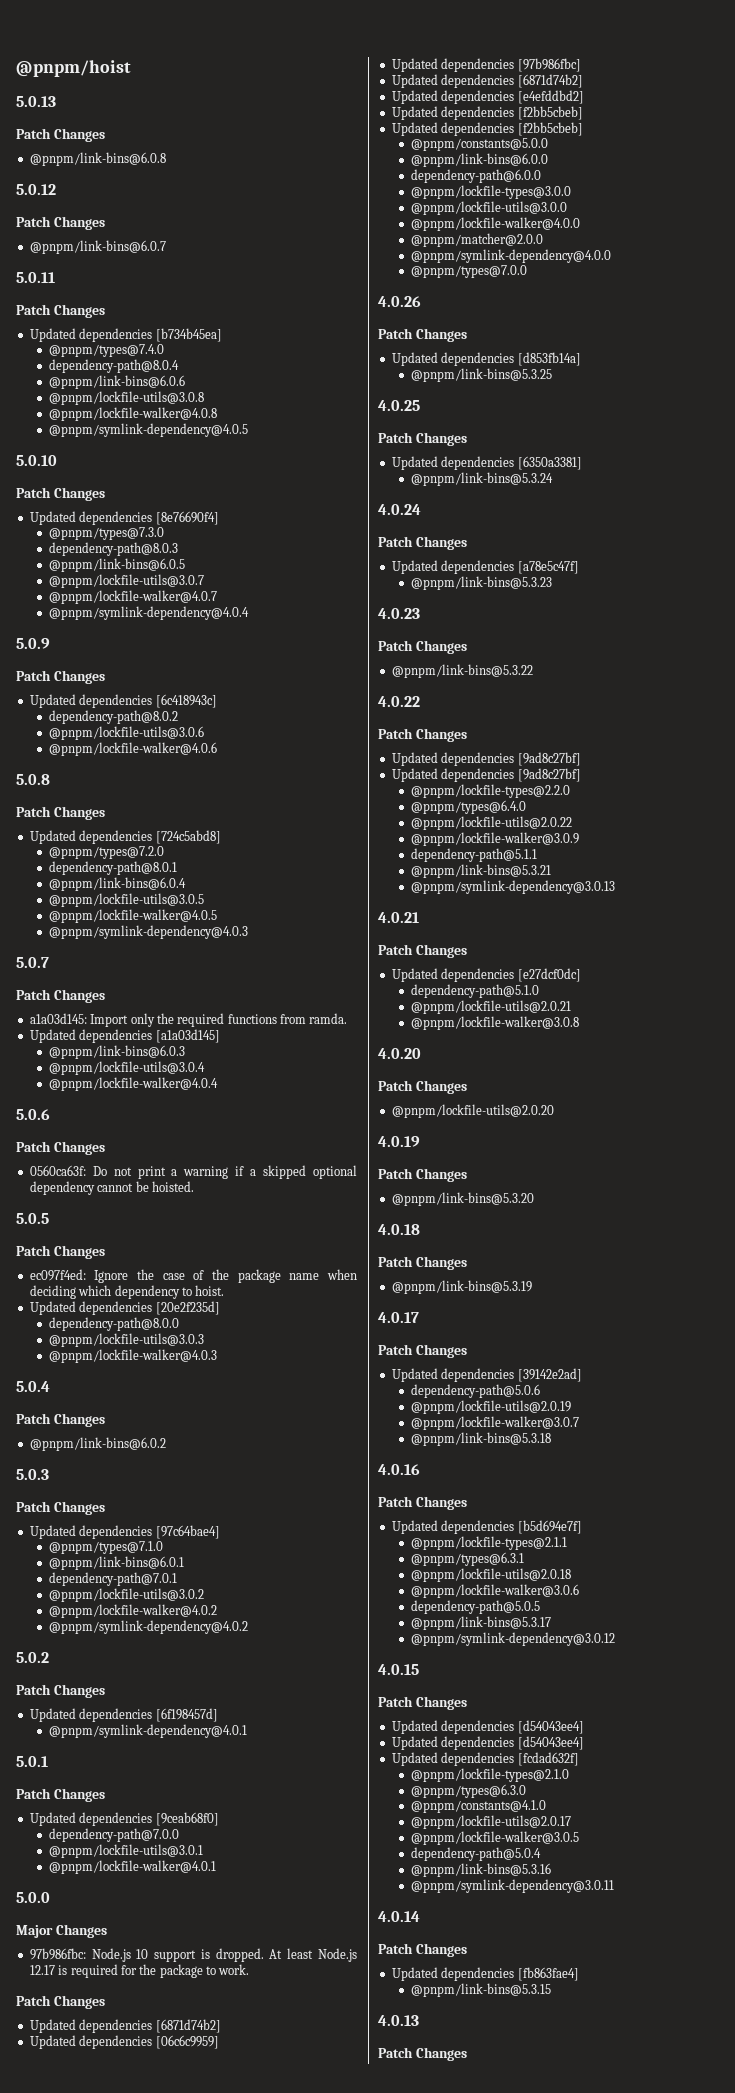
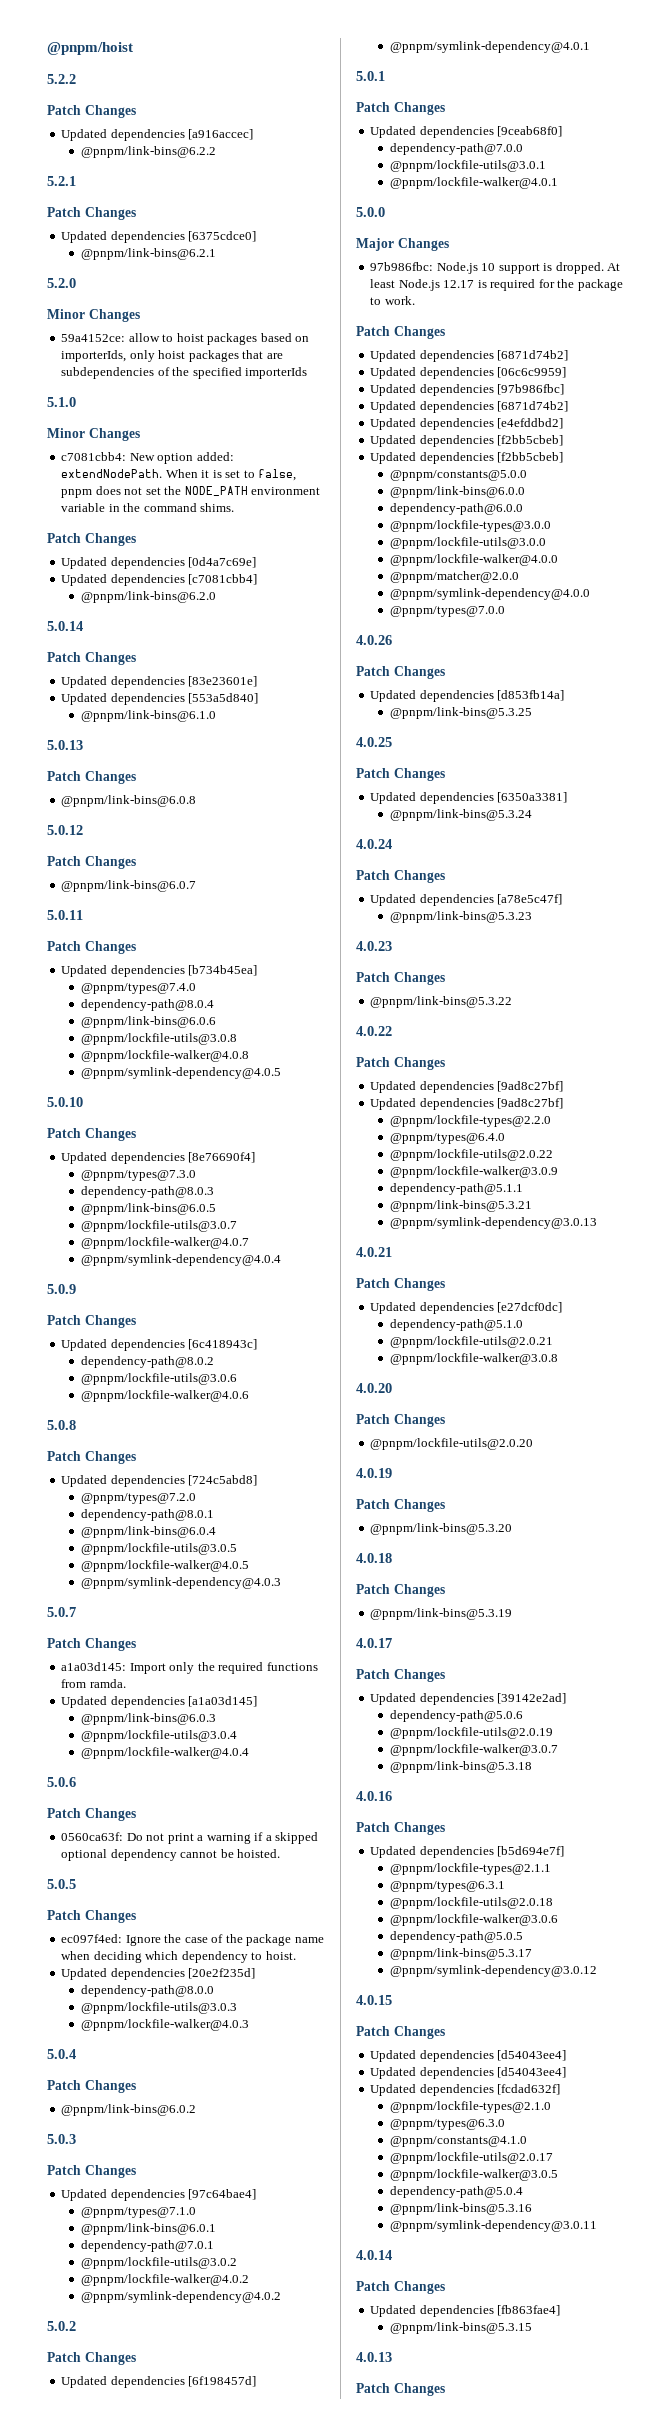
+ 5.2.2
+ Patch Changes
+ Updated dependencies [a916accec]
+ @pnpm/link-bins@6.2.2
+ 5.2.1
+ Patch Changes
+ Updated dependencies [6375cdce0]
+ @pnpm/link-bins@6.2.1
+ 5.2.0
+ Minor Changes
+ 59a4152ce: allow to hoist packages based on importerIds, only hoist packages that are subdependencies of the specified importerIds
+ 5.1.0
+ Minor Changes
+ c7081cbb4: New option added: extendNodePath. When it is set to false, pnpm does not set the NODE_PATH environment variable in the command shims.
+ Patch Changes
+ Updated dependencies [0d4a7c69e]
+ Updated dependencies [c7081cbb4]
+ @pnpm/link-bins@6.2.0
+ 5.0.14
+ Patch Changes
+ Updated dependencies [83e23601e]
+ Updated dependencies [553a5d840]
+ @pnpm/link-bins@6.1.0

